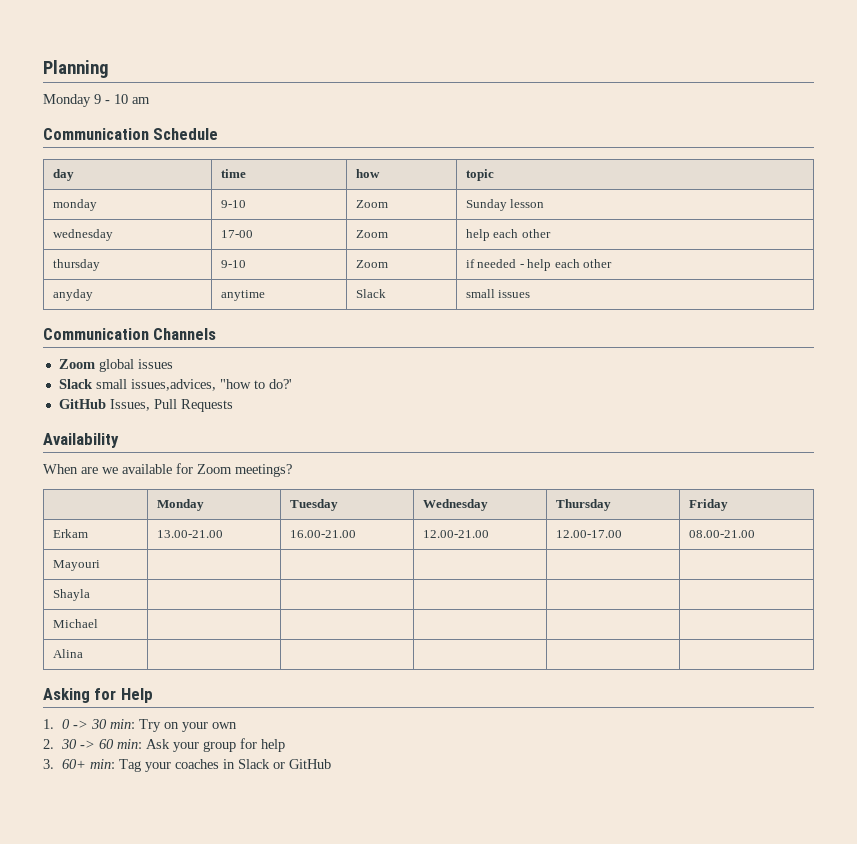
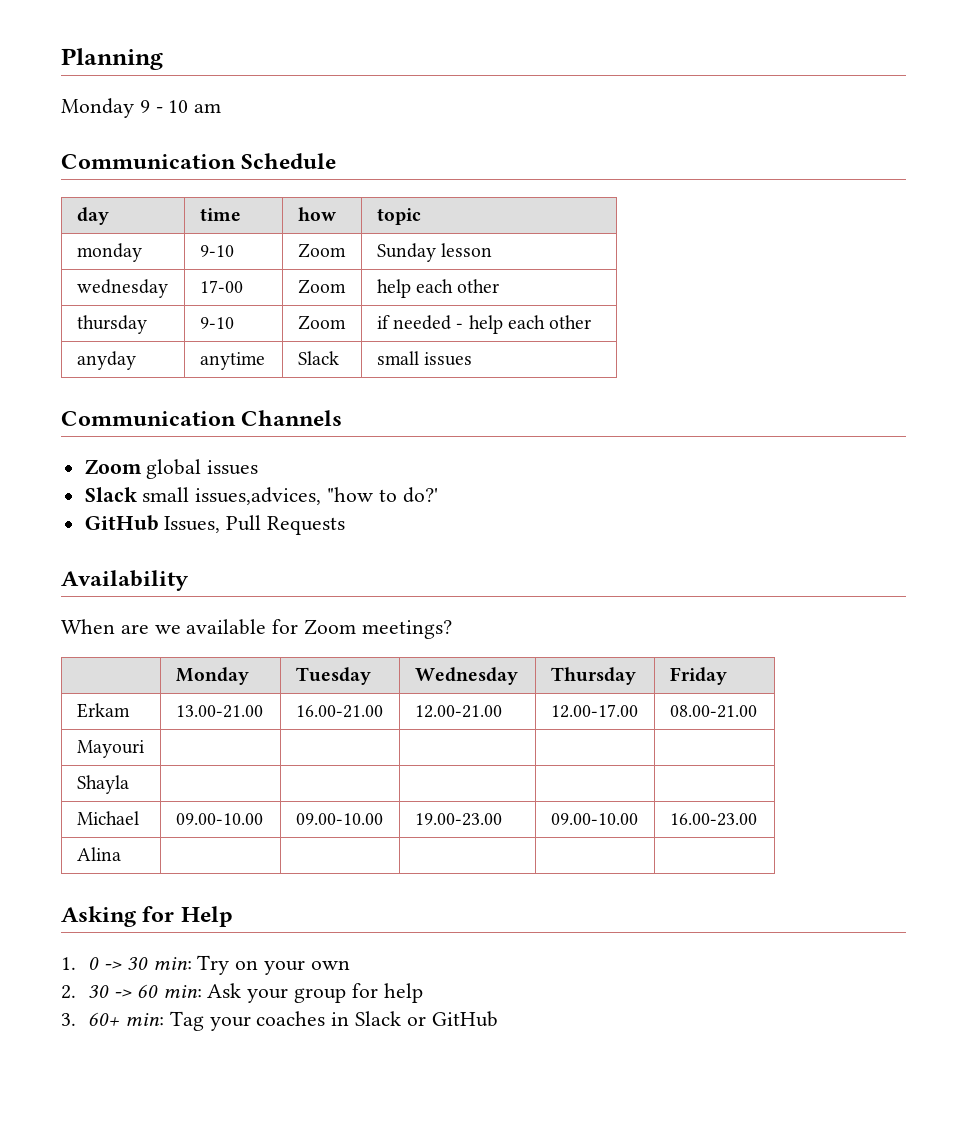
- Michael | | | | |
+ Michael | 09.00-10.00 | 09.00-10.00 | 19.00-23.00 | 09.00-10.00 | 16.00-23.00

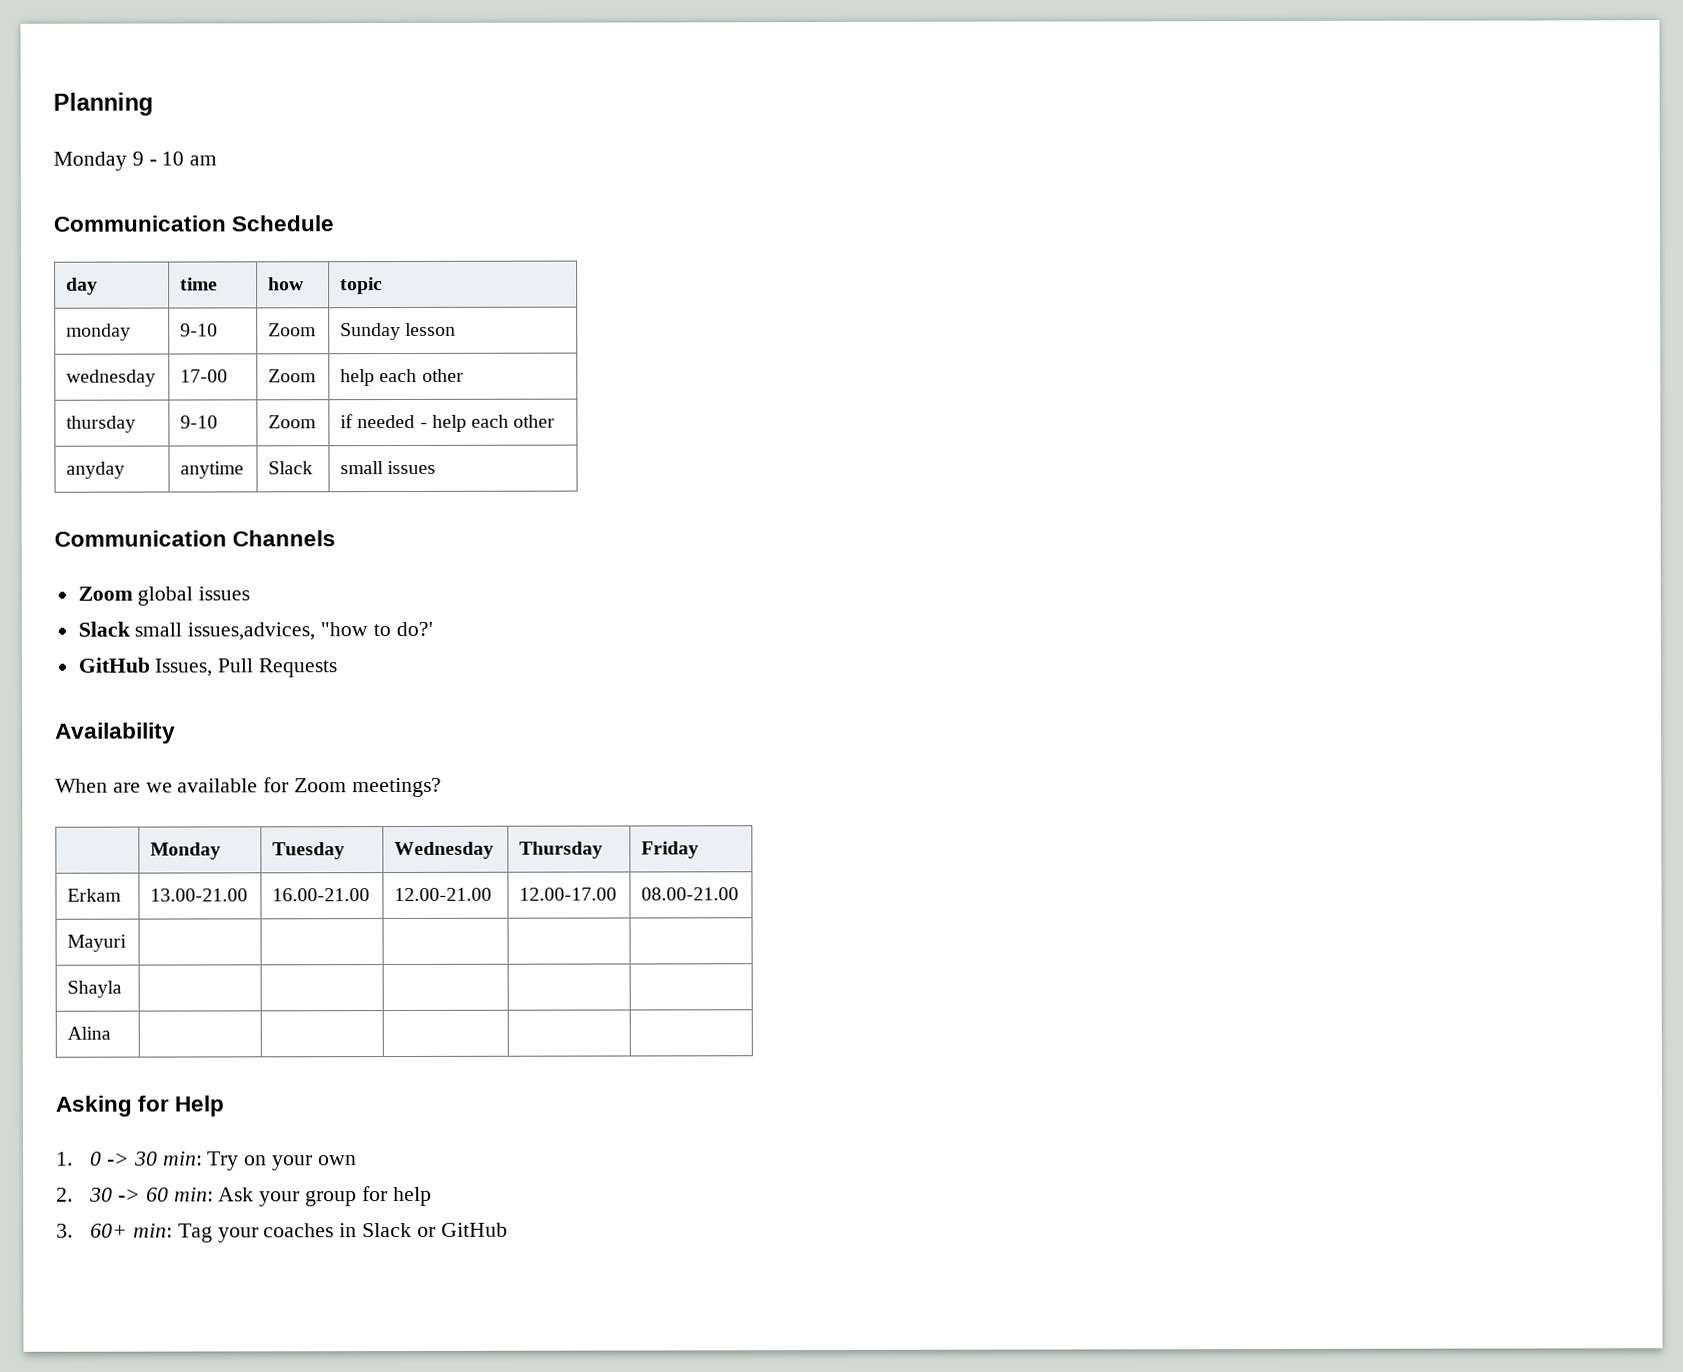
- Mayouri | | | | |
+ Mayuri | | | | |
- Michael | 09.00-10.00 | 09.00-10.00 | 19.00-23.00 | 09.00-10.00 | 16.00-23.00

